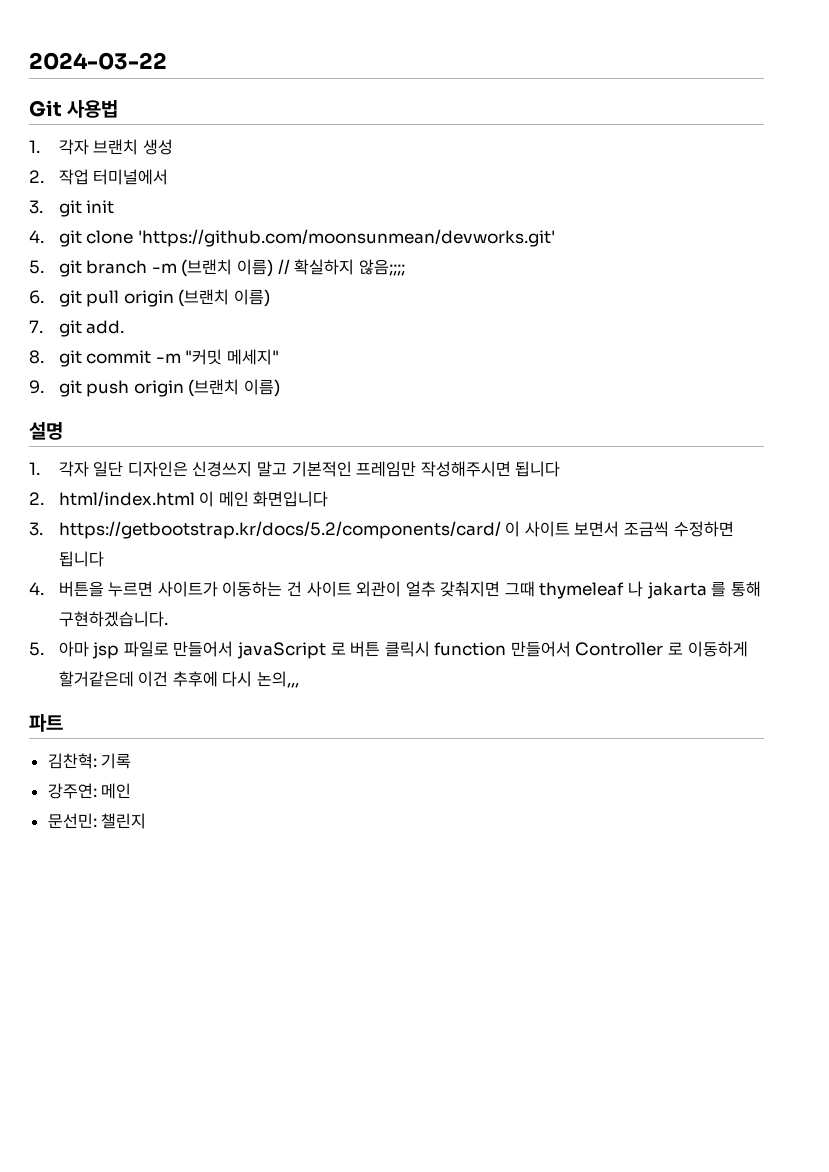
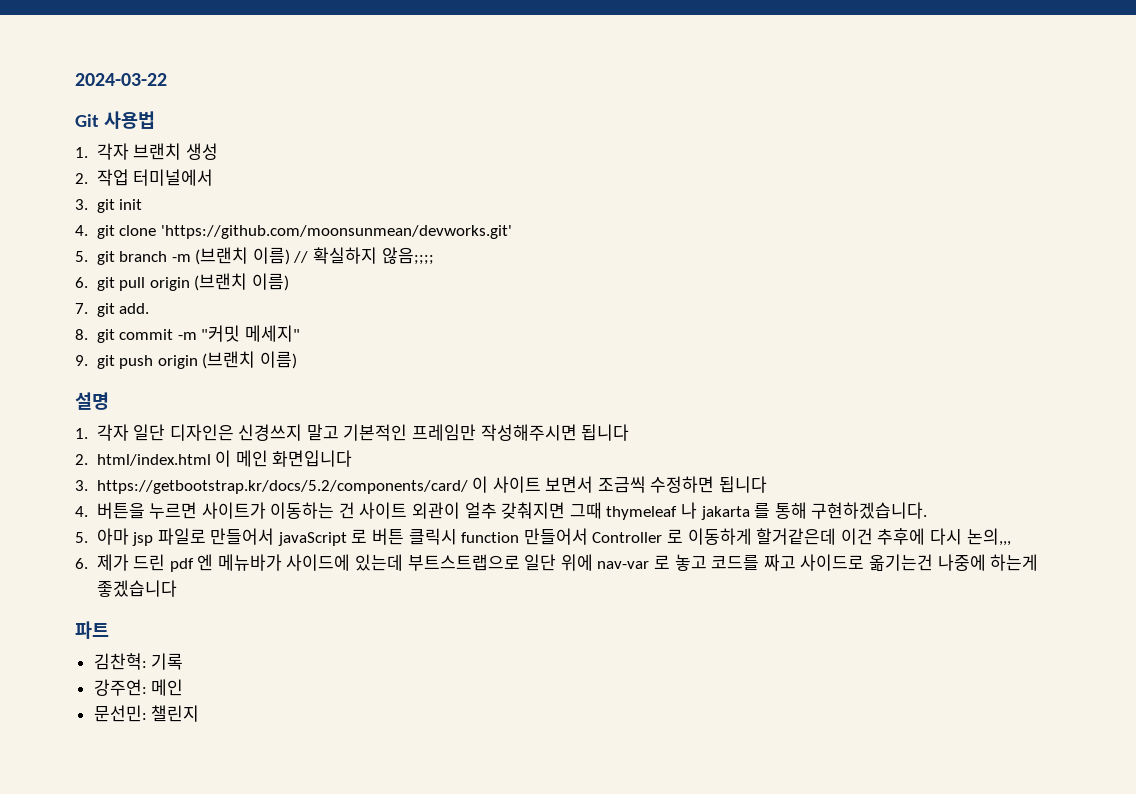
+ 6. 제가 드린 pdf 엔 메뉴바가 사이드에 있는데 부트스트랩으로 일단 위에 nav-var 로 놓고 코드를 짜고 사이드로 옮기는건 나중에 하는게 좋겠습니다

